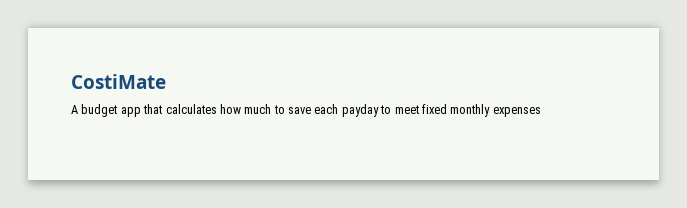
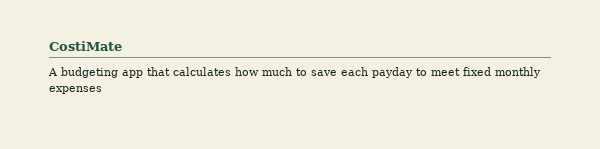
- A budget app that calculates how much to save each payday to meet fixed monthly expenses
+ A budgeting app that calculates how much to save each payday to meet fixed monthly expenses

